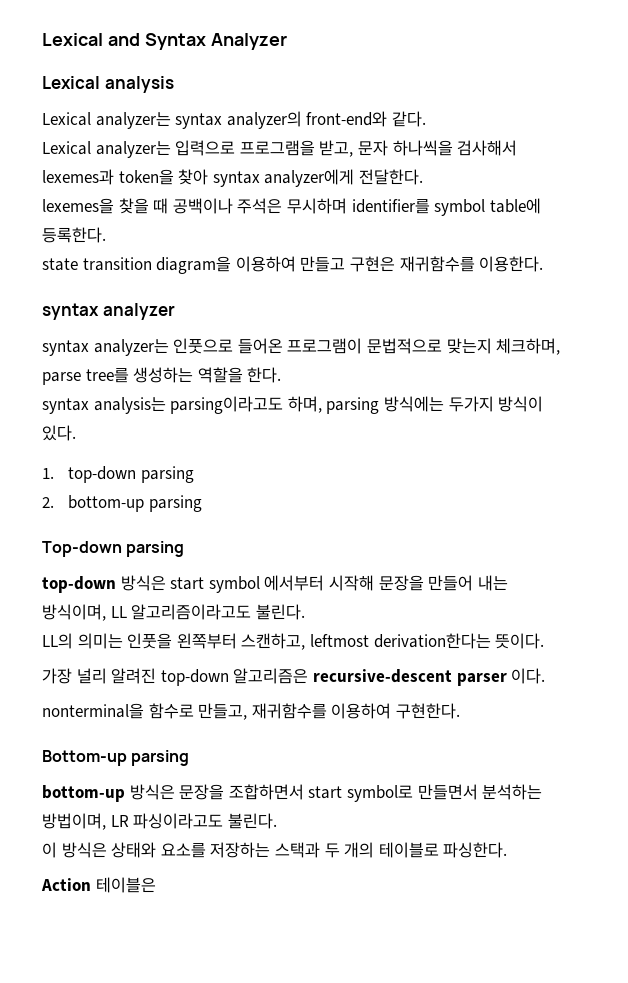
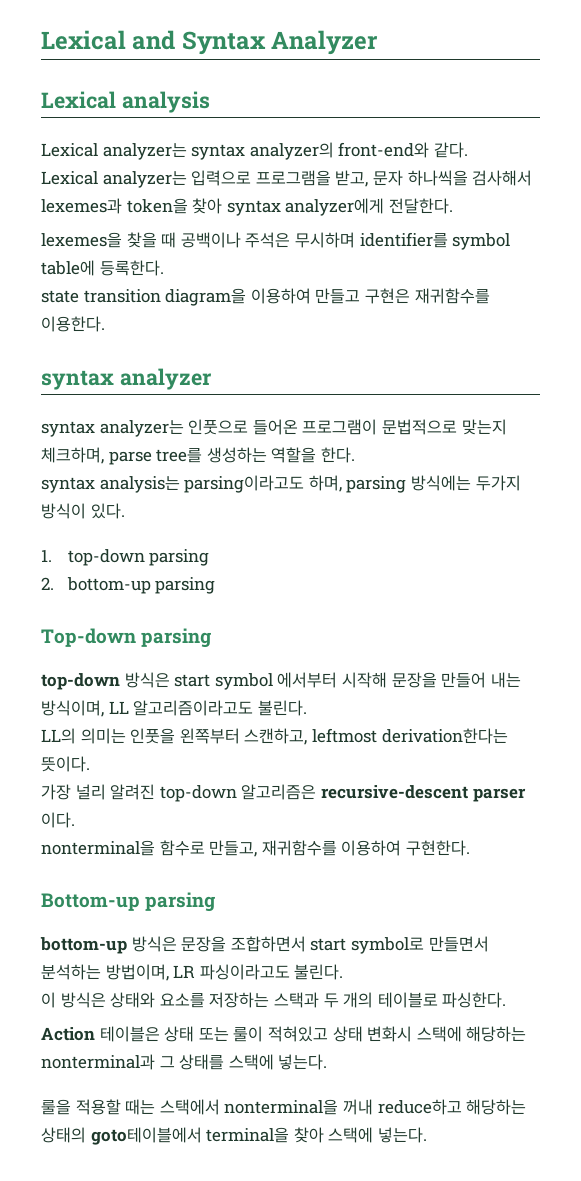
- Action 테이블은
+ Action 테이블은 상태 또는 룰이 적혀있고 상태 변화시 스택에 해당하는 nonterminal과 그 상태를 스택에 넣는다.
+ 룰을 적용할 때는 스택에서 nonterminal을 꺼내 reduce하고 해당하는 상태의 goto테이블에서 terminal을 찾아 스택에 넣는다.

